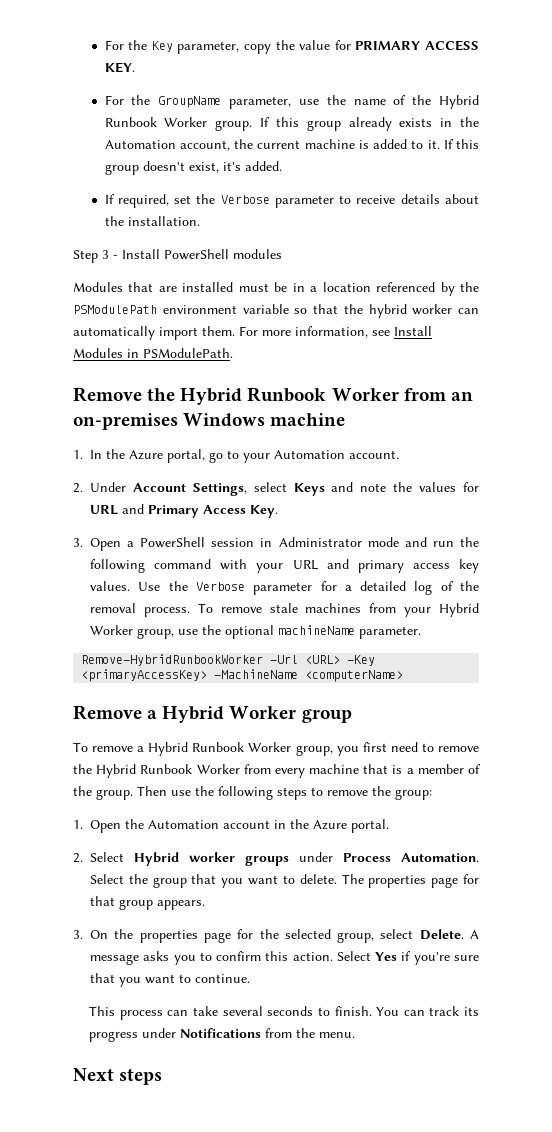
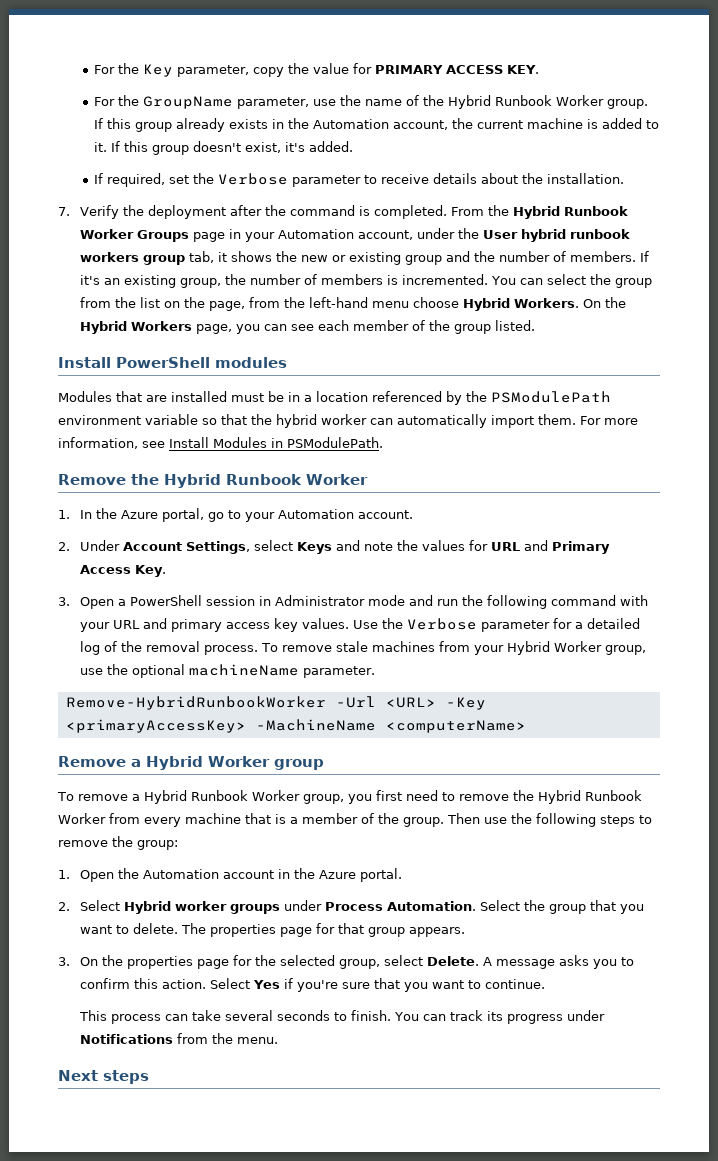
- Step 3 - Install PowerShell modules
+ 7. Verify the deployment after the command is completed. From the Hybrid Runbook Worker Groups page in your Automation account, under the User hybrid runbook workers group tab, it shows the new or existing group and the number of members. If it's an existing group, the number of members is incremented. You can select the group from the list on the page, from the left-hand menu choose Hybrid Workers. On the Hybrid Workers page, you can see each member of the group listed.
+ Install PowerShell modules
- Remove the Hybrid Runbook Worker from an on-premises Windows machine
+ Remove the Hybrid Runbook Worker

